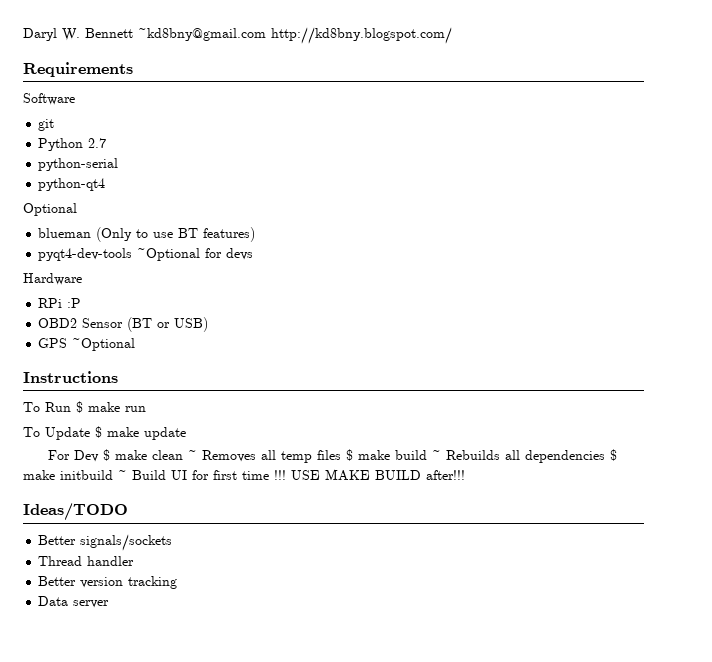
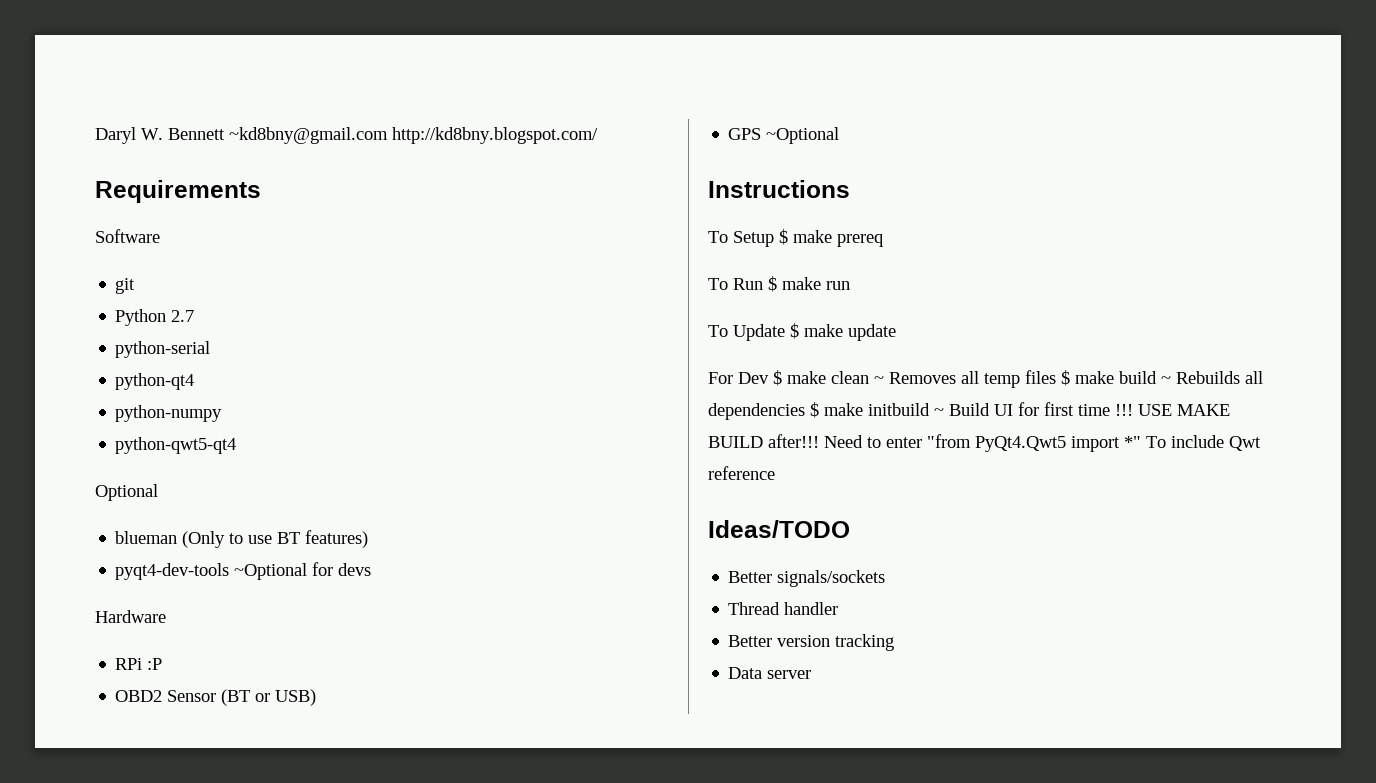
+ python-numpy
+ python-qwt5-qt4
+ To Setup $ make prereq
+ Need to enter "from PyQt4.Qwt5 import *" To include Qwt reference

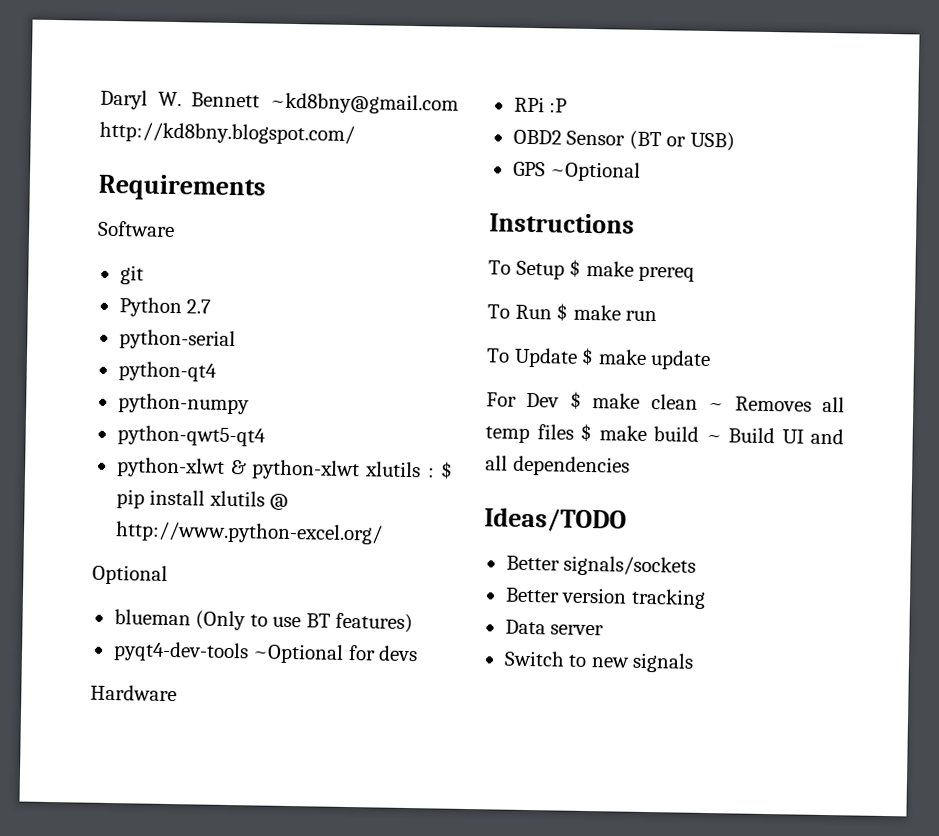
+ python-xlwt & python-xlwt xlutils : $ pip install xlutils @ http://www.python-excel.org/
- For Dev $ make clean ~ Removes all temp files $ make build ~ Rebuilds all dependencies $ make initbuild ~ Build UI for first time !!! USE MAKE BUILD after!!! Need to enter "from PyQt4.Qwt5 import *" To include Qwt reference
+ For Dev $ make clean ~ Removes all temp files $ make build ~ Build UI and all dependencies
- Thread handler
+ Switch to new signals

